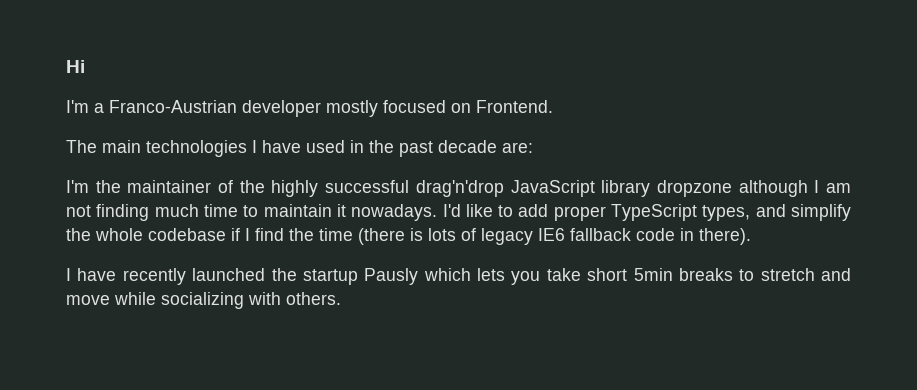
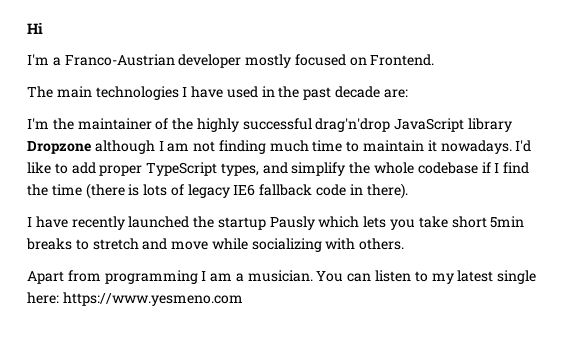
- I'm the maintainer of the highly successful drag'n'drop JavaScript library dropzone although I am not finding much time to maintain it nowadays.
+ I'm the maintainer of the highly successful drag'n'drop JavaScript library Dropzone although I am not finding much time to maintain it nowadays.
+ Apart from programming I am a musician. You can listen to my latest single here: https://www.yesmeno.com

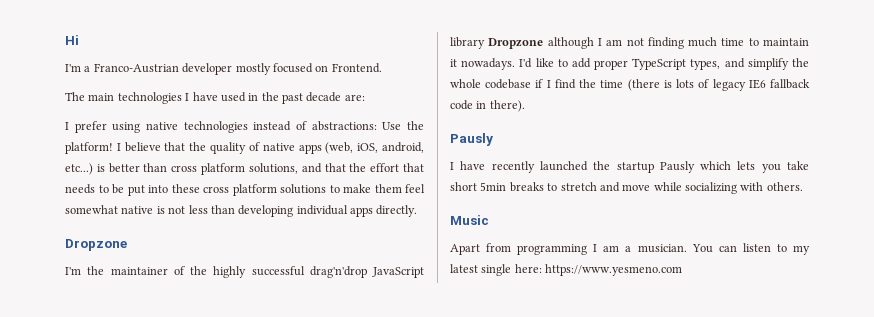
+ I prefer using native technologies instead of abstractions: Use the platform! I believe that the quality of native apps (web, iOS, android, etc...) is better than cross platform solutions, and that the effort that needs to be put into these cross platform solutions to make them feel somewhat native is not less than developing individual apps directly.
+ Dropzone
  I'd like to add proper TypeScript types, and simplify the whole codebase if I find the time (there is lots of legacy IE6 fallback code in there).
+ Pausly
+ Music

